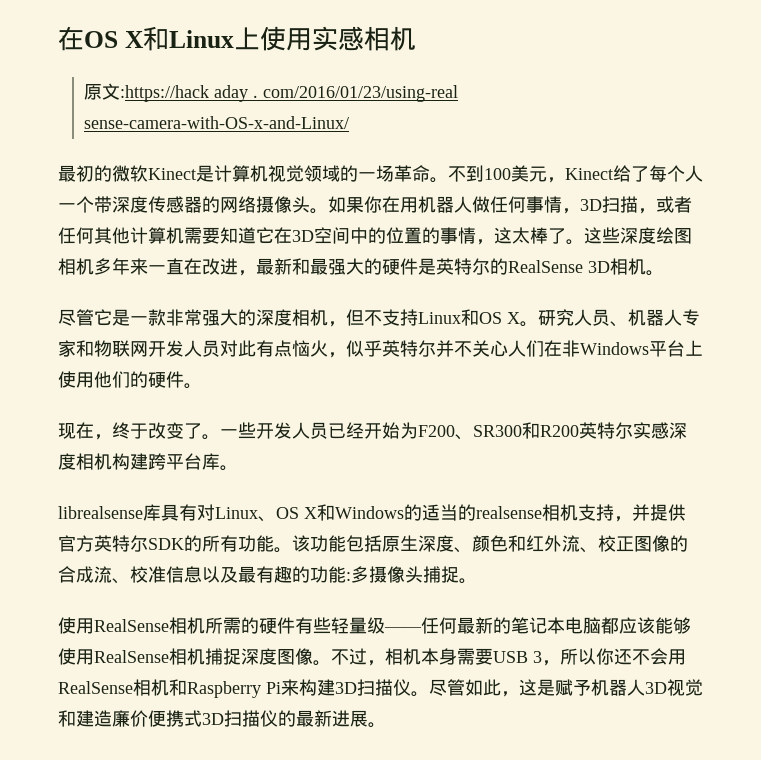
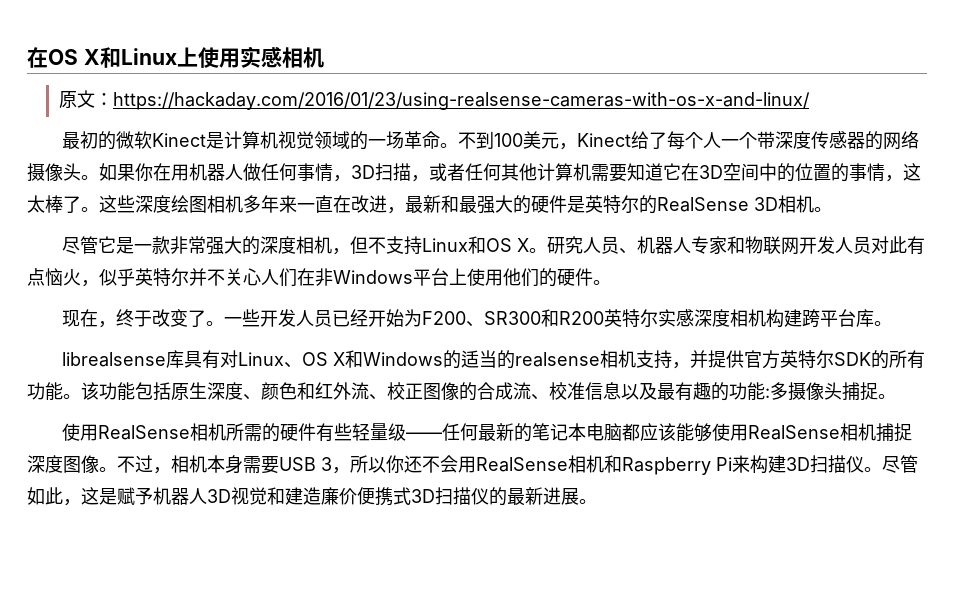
- 原文:https://hack aday . com/2016/01/23/using-real sense-camera-with-OS-x-and-Linux/
+ 原文：https://hackaday.com/2016/01/23/using-realsense-cameras-with-os-x-and-linux/

